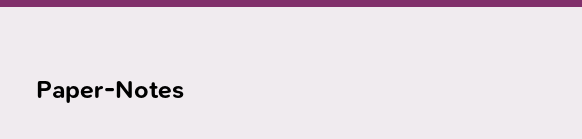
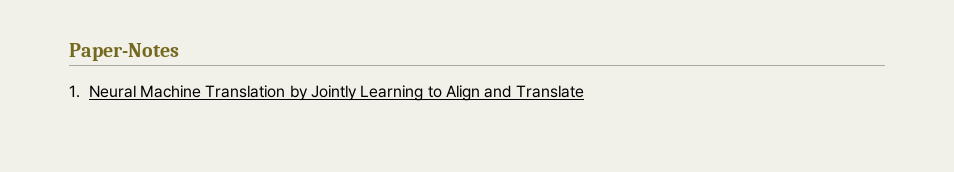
+ 1. Neural Machine Translation by Jointly Learning to Align and Translate

